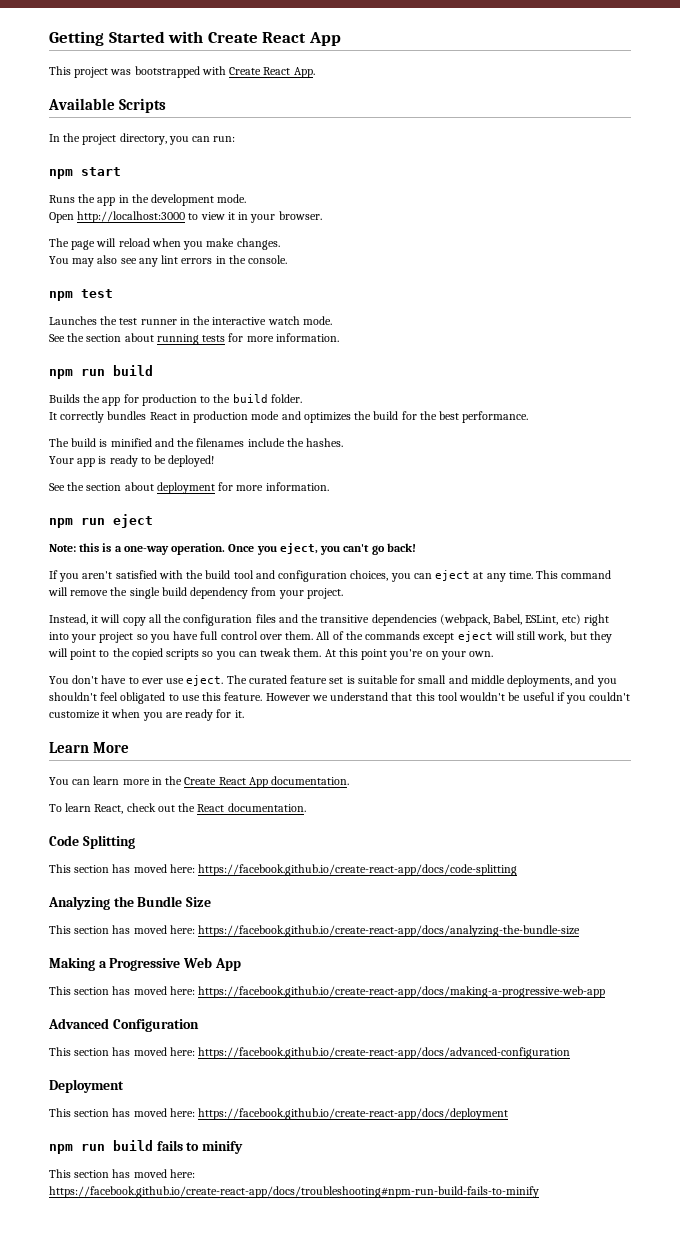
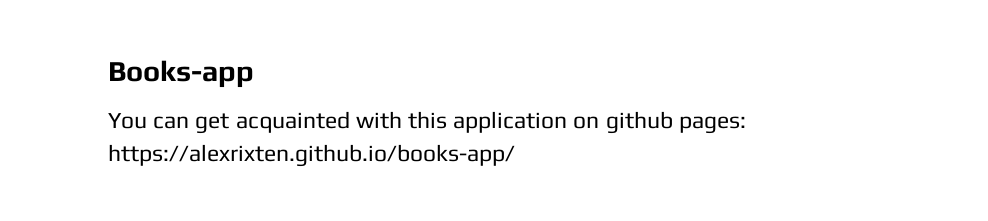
- Getting Started with Create React App
- This project was bootstrapped with Create React App.
- Available Scripts
- In the project directory, you can run:
- npm start
- Runs the app in the development mode.
- Open http://localhost:3000 to view it in your browser.
- The page will reload when you make changes.
- You may also see any lint errors in the console.
- npm test
- Launches the test runner in the interactive watch mode.
- See the section about running tests for more information.
- npm run build
- Builds the app for production to the build folder.
- It correctly bundles React in production mode and optimizes the build for the best performance.
- The build is minified and the filenames include the hashes.
- Your app is ready to be deployed!
- See the section about deployment for more information.
- npm run eject
- Note: this is a one-way operation. Once you eject, you can't go back!
- If you aren't satisfied with the build tool and configuration choices, you can eject at any time. This command will remove the single build dependency from your project.
- Instead, it will copy all the configuration files and the transitive dependencies (webpack, Babel, ESLint, etc) right into your project so you have full control over them. All of the commands except eject will still work, but they will point to the copied scripts so you can tweak them. At this point you're on your own.
- You don't have to ever use eject. The curated feature set is suitable for small and middle deployments, and you shouldn't feel obligated to use this feature. However we understand that this tool wouldn't be useful if you couldn't customize it when you are ready for it.
- Learn More
- You can learn more in the Create React App documentation.
- To learn React, check out the React documentation.
- Code Splitting
- This section has moved here: https://facebook.github.io/create-react-app/docs/code-splitting
- Analyzing the Bundle Size
- This section has moved here: https://facebook.github.io/create-react-app/docs/analyzing-the-bundle-size
- Making a Progressive Web App
- This section has moved here: https://facebook.github.io/create-react-app/docs/making-a-progressive-web-app
- Advanced Configuration
- This section has moved here: https://facebook.github.io/create-react-app/docs/advanced-configuration
- Deployment
- This section has moved here: https://facebook.github.io/create-react-app/docs/deployment
- npm run build fails to minify
- This section has moved here: https://facebook.github.io/create-react-app/docs/troubleshooting#npm-run-build-fails-to-minify
+ Books-app
+ You can get acquainted with this application on github pages: https://alexrixten.github.io/books-app/

